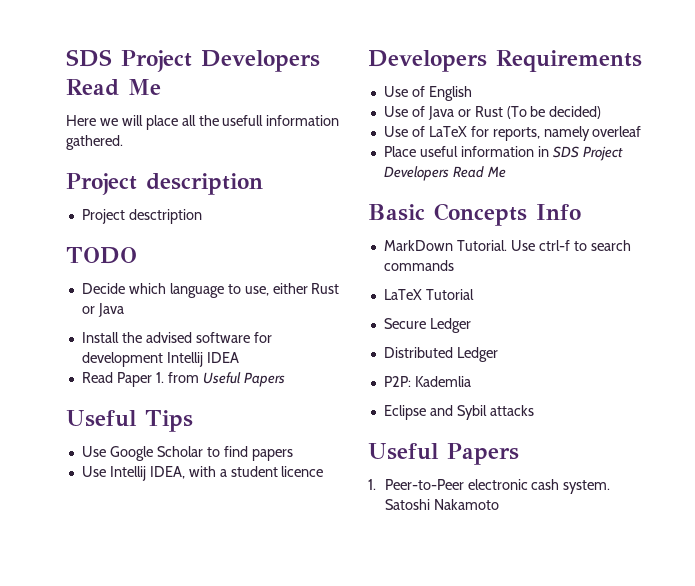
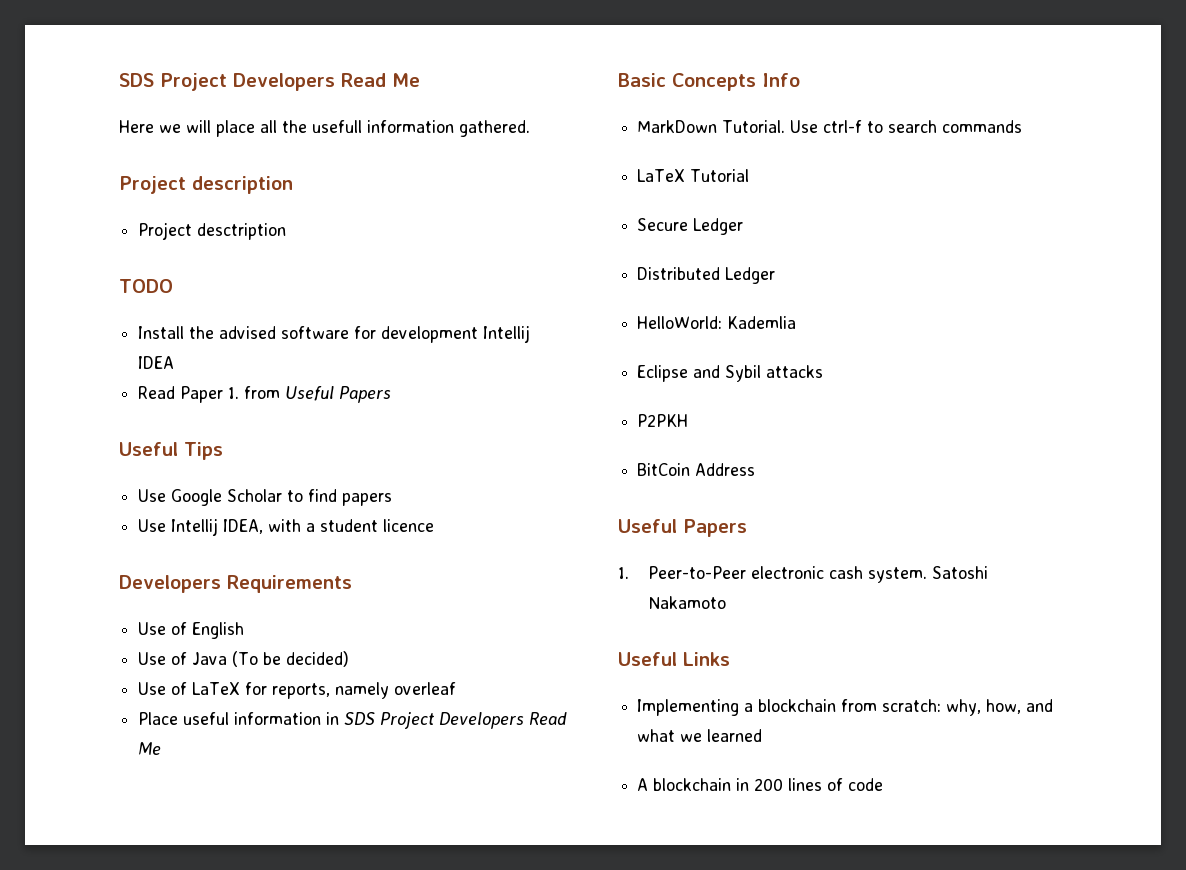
- Decide which language to use, either Rust or Java
- Use of Java or Rust (To be decided)
+ Use of Java (To be decided)
- P2P: Kademlia
+ HelloWorld: Kademlia
+ P2PKH
+ BitCoin Address
+ Useful Links
+ Implementing a blockchain from scratch: why, how, and what we learned
+ A blockchain in 200 lines of code

